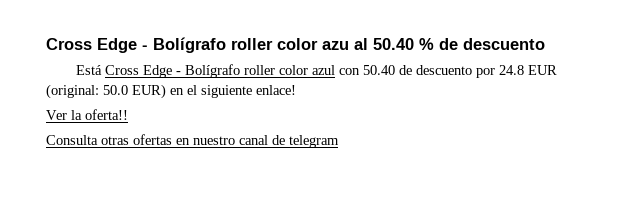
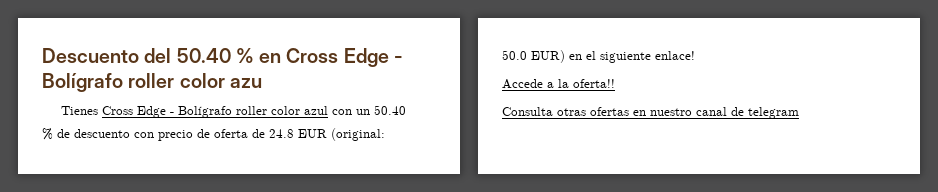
- Cross Edge - Bolígrafo roller color azu al 50.40 % de descuento
- Está Cross Edge - Bolígrafo roller color azul con 50.40 de descuento por 24.8 EUR (original: 50.0 EUR) en el siguiente enlace!
+ Descuento del 50.40 % en Cross Edge - Bolígrafo roller color azu
+ Tienes Cross Edge - Bolígrafo roller color azul con un 50.40 % de descuento con precio de oferta de 24.8 EUR (original: 50.0 EUR) en el siguiente enlace!
- Ver la oferta!!
+ Accede a la oferta!!

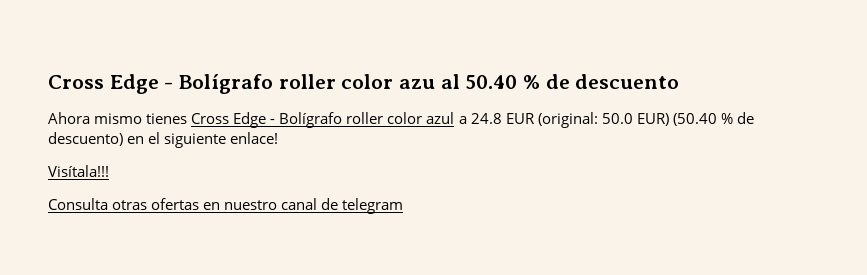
- Descuento del 50.40 % en Cross Edge - Bolígrafo roller color azu
- Tienes Cross Edge - Bolígrafo roller color azul con un 50.40 % de descuento con precio de oferta de 24.8 EUR (original: 50.0 EUR) en el siguiente enlace!
+ Cross Edge - Bolígrafo roller color azu al 50.40 % de descuento
+ Ahora mismo tienes Cross Edge - Bolígrafo roller color azul a 24.8 EUR (original: 50.0 EUR) (50.40 % de descuento) en el siguiente enlace!
- Accede a la oferta!!
+ Visítala!!!

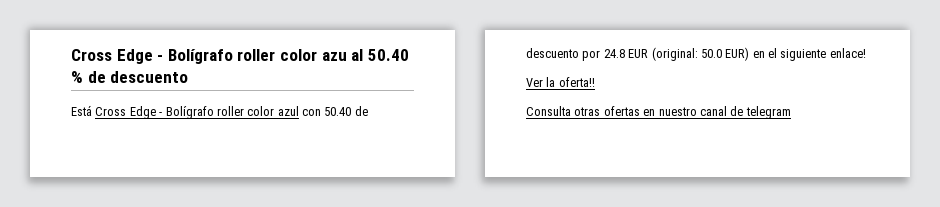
- Ahora mismo tienes Cross Edge - Bolígrafo roller color azul a 24.8 EUR (original: 50.0 EUR) (50.40 % de descuento) en el siguiente enlace!
+ Está Cross Edge - Bolígrafo roller color azul con 50.40 de descuento por 24.8 EUR (original: 50.0 EUR) en el siguiente enlace!
- Visítala!!!
+ Ver la oferta!!

